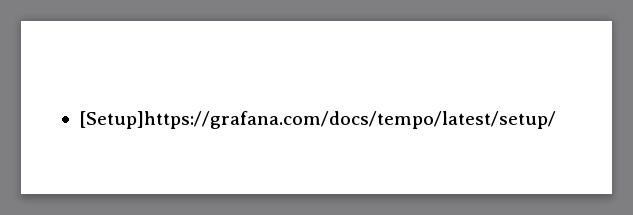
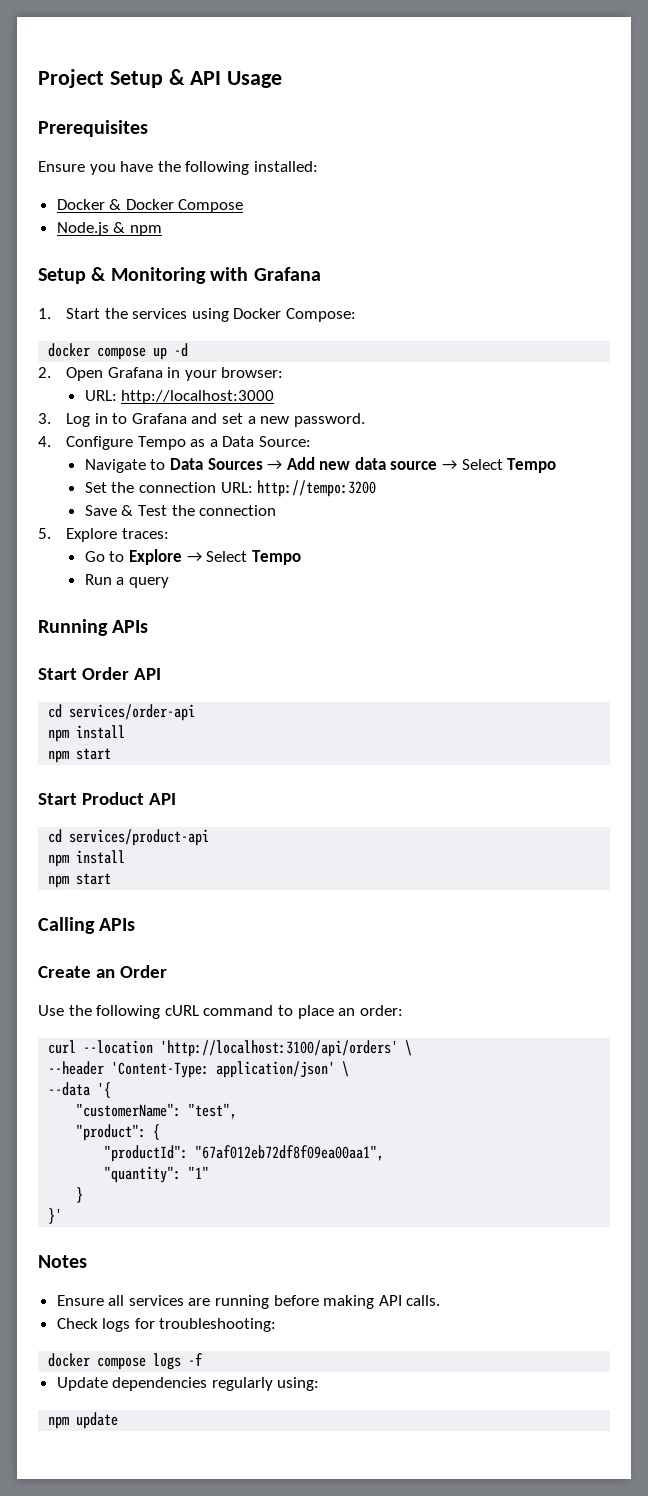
- [Setup]https://grafana.com/docs/tempo/latest/setup/
+ Project Setup & API Usage
+ Prerequisites
+ Ensure you have the following installed:
+ Docker & Docker Compose
+ Node.js & npm
+ Setup & Monitoring with Grafana
+ 1. Start the services using Docker Compose:
+ docker compose up -d
+ 2. Open Grafana in your browser:
+ URL: http://localhost:3000
+ 3. Log in to Grafana and set a new password.
+ 4. Configure Tempo as a Data Source:
+ Navigate to Data Sources → Add new data source → Select Tempo
+ Set the connection URL: http://tempo:3200
+ Save & Test the connection
+ 5. Explore traces:
+ Go to Explore → Select Tempo
+ Run a query
+ Running APIs
+ Start Order API
+ cd services/order-api
+ npm install
+ npm start
+ Start Product API
+ cd services/product-api
+ npm install
+ npm start
+ Calling APIs
+ Create an Order
+ Use the following cURL command to place an order:
+ curl --location 'http://localhost:3100/api/orders' \
+ --header 'Content-Type: application/json' \
+ --data '{
+ "customerName": "test",
+ "product": {
+ "productId": "67af012eb72df8f09ea00aa1",
+ "quantity": "1"
+ }
+ }'
+ Notes
+ Ensure all services are running before making API calls.
+ Check logs for troubleshooting:
+ docker compose logs -f
+ Update dependencies regularly using:
+ npm update

